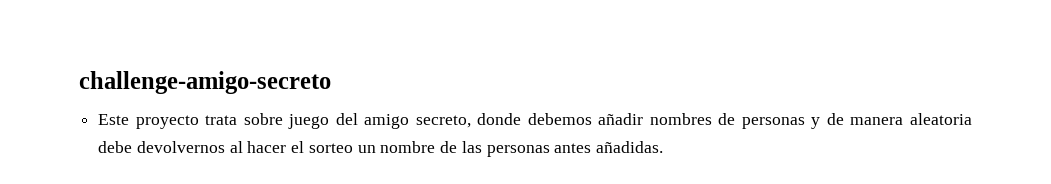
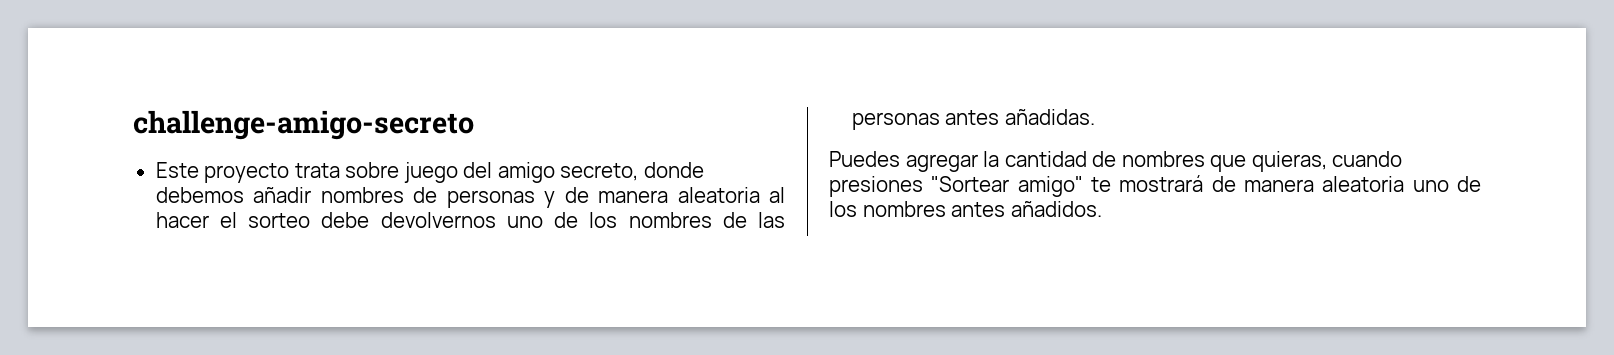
- Este proyecto trata sobre juego del amigo secreto, donde debemos añadir nombres de personas y de manera aleatoria debe devolvernos al hacer el sorteo un nombre de las personas antes añadidas.
+ Este proyecto trata sobre juego del amigo secreto, donde debemos añadir nombres de personas y de manera aleatoria al hacer el sorteo debe devolvernos uno de los nombres de las personas antes añadidas.
+ Puedes agregar la cantidad de nombres que quieras, cuando presiones "Sortear amigo" te mostrará de manera aleatoria uno de los nombres antes añadidos.

